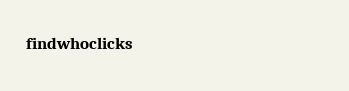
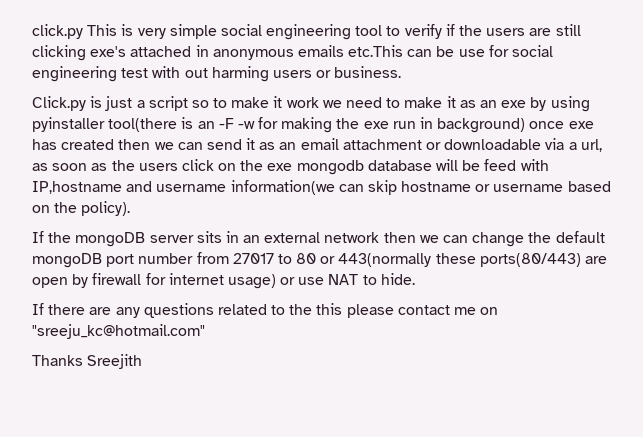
- findwhoclicks
+ click.py This is very simple social engineering tool to verify if the users are still clicking exe's attached in anonymous emails etc.This can be use for social engineering test with out harming users or business.
+ Click.py is just a script so to make it work we need to make it as an exe by using pyinstaller tool(there is an -F -w for making the exe run in background) once exe has created then we can send it as an email attachment or downloadable via a url, as soon as the users click on the exe mongodb database will be feed with IP,hostname and username information(we can skip hostname or username based on the policy).
+ If the mongoDB server sits in an external network then we can change the default mongoDB port number from 27017 to 80 or 443(normally these ports(80/443) are open by firewall for internet usage) or use NAT to hide.
+ If there are any questions related to the this please contact me on "sreeju_kc@hotmail.com"
+ Thanks Sreejith

